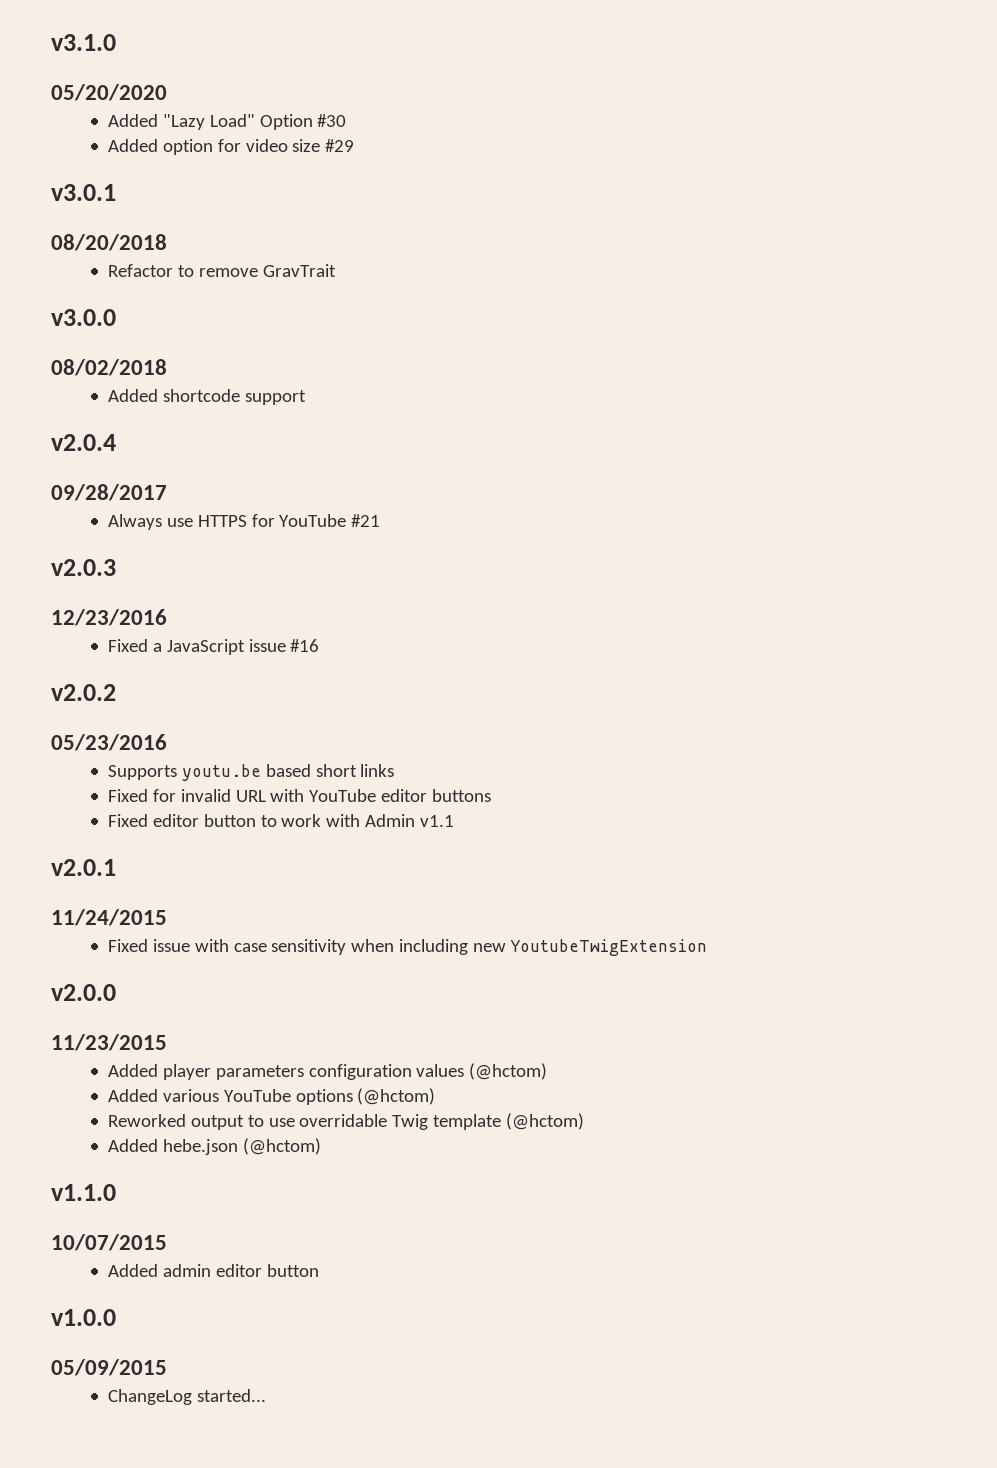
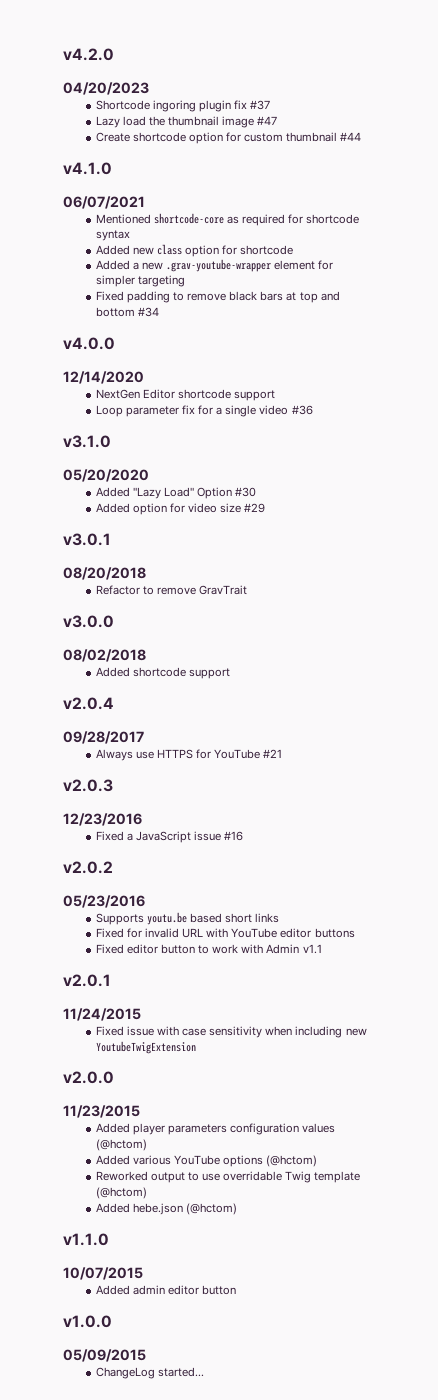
+ v4.2.0
+ 04/20/2023
+ Shortcode ingoring plugin fix #37
+ Lazy load the thumbnail image #47
+ Create shortcode option for custom thumbnail #44
+ v4.1.0
+ 06/07/2021
+ Mentioned shortcode-core as required for shortcode syntax
+ Added new class option for shortcode
+ Added a new .grav-youtube-wrapper element for simpler targeting
+ Fixed padding to remove black bars at top and bottom #34
+ v4.0.0
+ 12/14/2020
+ NextGen Editor shortcode support
+ Loop parameter fix for a single video #36

